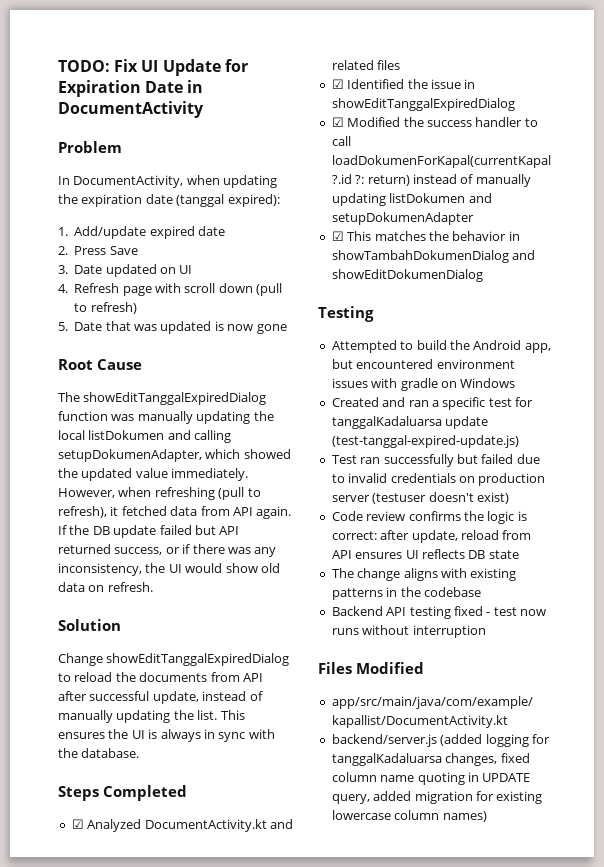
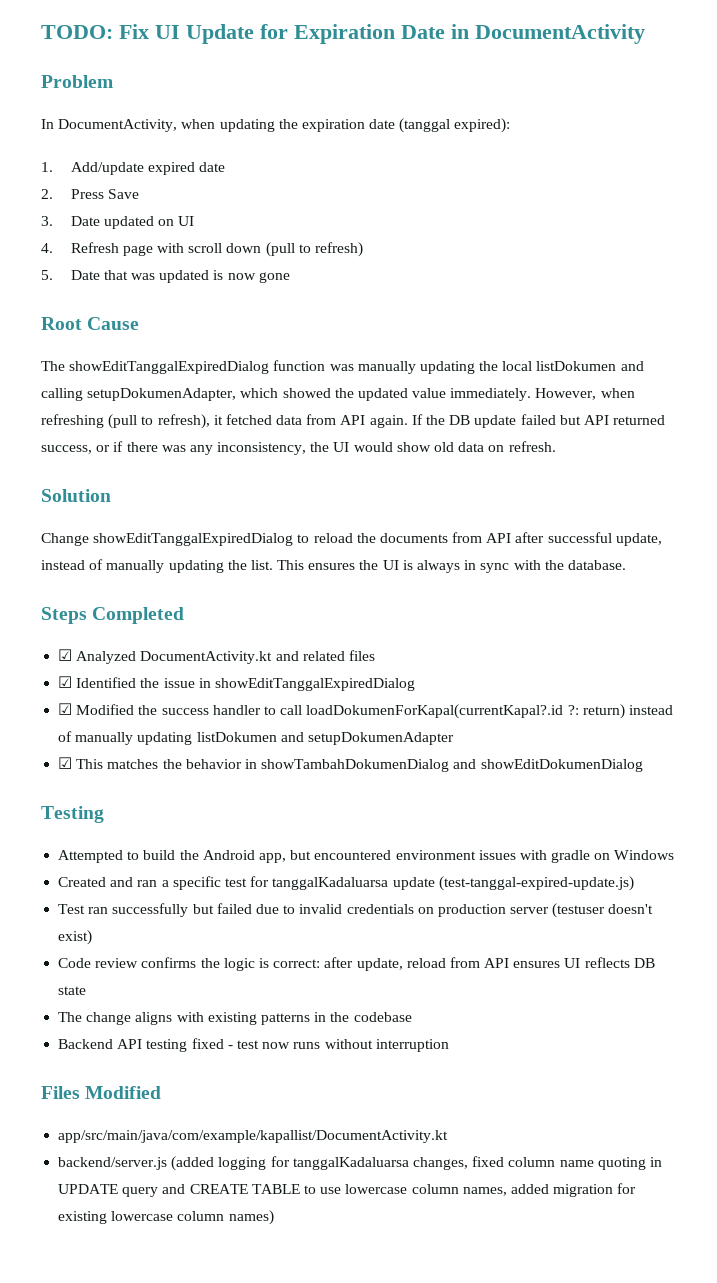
- backend/server.js (added logging for tanggalKadaluarsa changes, fixed column name quoting in UPDATE query, added migration for existing lowercase column names)
+ backend/server.js (added logging for tanggalKadaluarsa changes, fixed column name quoting in UPDATE query and CREATE TABLE to use lowercase column names, added migration for existing lowercase column names)

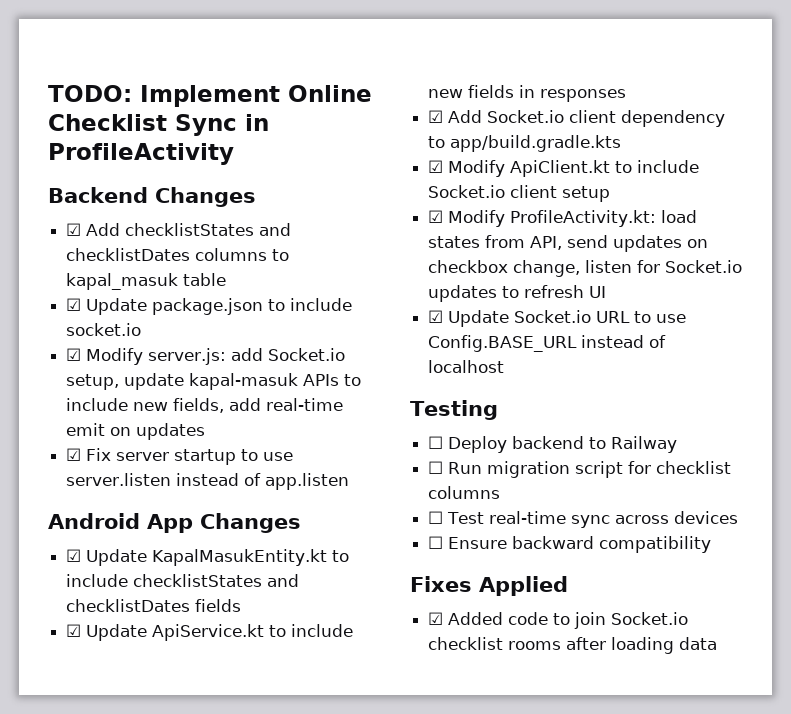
- TODO: Fix UI Update for Expiration Date in DocumentActivity
- Problem
- In DocumentActivity, when updating the expiration date (tanggal expired):
- 1. Add/update expired date
- 2. Press Save
- 3. Date updated on UI
- 4. Refresh page with scroll down (pull to refresh)
- 5. Date that was updated is now gone
- Root Cause
- The showEditTanggalExpiredDialog function was manually updating the local listDokumen and calling setupDokumenAdapter, which showed the updated value immediately. However, when refreshing (pull to refresh), it fetched data from API again. If the DB update failed but API returned success, or if there was any inconsistency, the UI would show old data on refresh.
- Solution
- Change showEditTanggalExpiredDialog to reload the documents from API after successful update, instead of manually updating the list. This ensures the UI is always in sync with the database.
- Steps Completed
- ☑ Analyzed DocumentActivity.kt and related files
- ☑ Identified the issue in showEditTanggalExpiredDialog
- ☑ Modified the success handler to call loadDokumenForKapal(currentKapal?.id ?: return) instead of manually updating listDokumen and setupDokumenAdapter
- ☑ This matches the behavior in showTambahDokumenDialog and showEditDokumenDialog
+ TODO: Implement Online Checklist Sync in ProfileActivity
+ Backend Changes
+ ☑ Add checklistStates and checklistDates columns to kapal_masuk table
+ ☑ Update package.json to include socket.io
+ ☑ Modify server.js: add Socket.io setup, update kapal-masuk APIs to include new fields, add real-time emit on updates
+ ☑ Fix server startup to use server.listen instead of app.listen
+ Android App Changes
+ ☑ Update KapalMasukEntity.kt to include checklistStates and checklistDates fields
+ ☑ Update ApiService.kt to include new fields in responses
+ ☑ Add Socket.io client dependency to app/build.gradle.kts
+ ☑ Modify ApiClient.kt to include Socket.io client setup
+ ☑ Modify ProfileActivity.kt: load states from API, send updates on checkbox change, listen for Socket.io updates to refresh UI
+ ☑ Update Socket.io URL to use Config.BASE_URL instead of localhost
  Testing
- Attempted to build the Android app, but encountered environment issues with gradle on Windows
- Created and ran a specific test for tanggalKadaluarsa update (test-tanggal-expired-update.js)
- Test ran successfully but failed due to invalid credentials on production server (testuser doesn't exist)
- Code review confirms the logic is correct: after update, reload from API ensures UI reflects DB state
- The change aligns with existing patterns in the codebase
- Backend API testing fixed - test now runs without interruption
- Files Modified
- app/src/main/java/com/example/kapallist/DocumentActivity.kt
- backend/server.js (added logging for tanggalKadaluarsa changes, fixed column name quoting in UPDATE query and CREATE TABLE to use lowercase column names, added migration for existing lowercase column names)
+ ☐ Deploy backend to Railway
+ ☐ Run migration script for checklist columns
+ ☐ Test real-time sync across devices
+ ☐ Ensure backward compatibility
+ Fixes Applied
+ ☑ Added code to join Socket.io checklist rooms after loading data

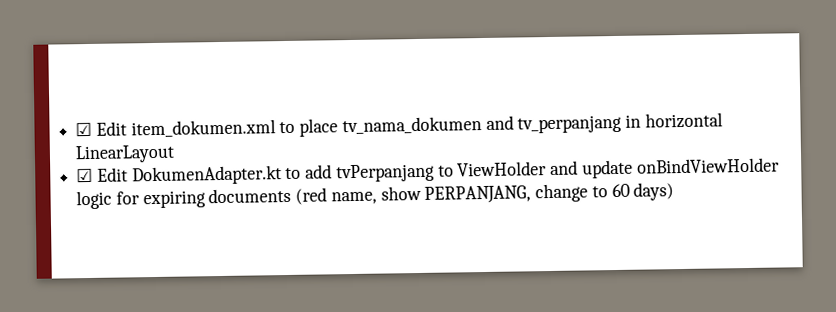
- TODO: Implement Online Checklist Sync in ProfileActivity
- Backend Changes
- ☑ Add checklistStates and checklistDates columns to kapal_masuk table
- ☑ Update package.json to include socket.io
- ☑ Modify server.js: add Socket.io setup, update kapal-masuk APIs to include new fields, add real-time emit on updates
- ☑ Fix server startup to use server.listen instead of app.listen
- Android App Changes
- ☑ Update KapalMasukEntity.kt to include checklistStates and checklistDates fields
- ☑ Update ApiService.kt to include new fields in responses
- ☑ Add Socket.io client dependency to app/build.gradle.kts
- ☑ Modify ApiClient.kt to include Socket.io client setup
- ☑ Modify ProfileActivity.kt: load states from API, send updates on checkbox change, listen for Socket.io updates to refresh UI
- ☑ Update Socket.io URL to use Config.BASE_URL instead of localhost
- Testing
- ☐ Deploy backend to Railway
- ☐ Run migration script for checklist columns
- ☐ Test real-time sync across devices
- ☐ Ensure backward compatibility
- Fixes Applied
- ☑ Added code to join Socket.io checklist rooms after loading data
+ ☑ Edit item_dokumen.xml to place tv_nama_dokumen and tv_perpanjang in horizontal LinearLayout
+ ☑ Edit DokumenAdapter.kt to add tvPerpanjang to ViewHolder and update onBindViewHolder logic for expiring documents (red name, show PERPANJANG, change to 60 days)

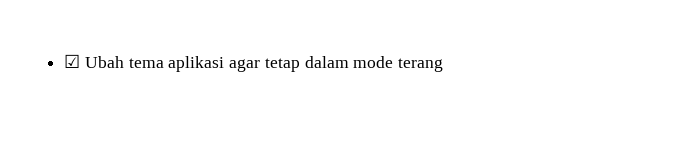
- ☑ Edit item_dokumen.xml to place tv_nama_dokumen and tv_perpanjang in horizontal LinearLayout
- ☑ Edit DokumenAdapter.kt to add tvPerpanjang to ViewHolder and update onBindViewHolder logic for expiring documents (red name, show PERPANJANG, change to 60 days)
+ ☑ Ubah tema aplikasi agar tetap dalam mode terang

